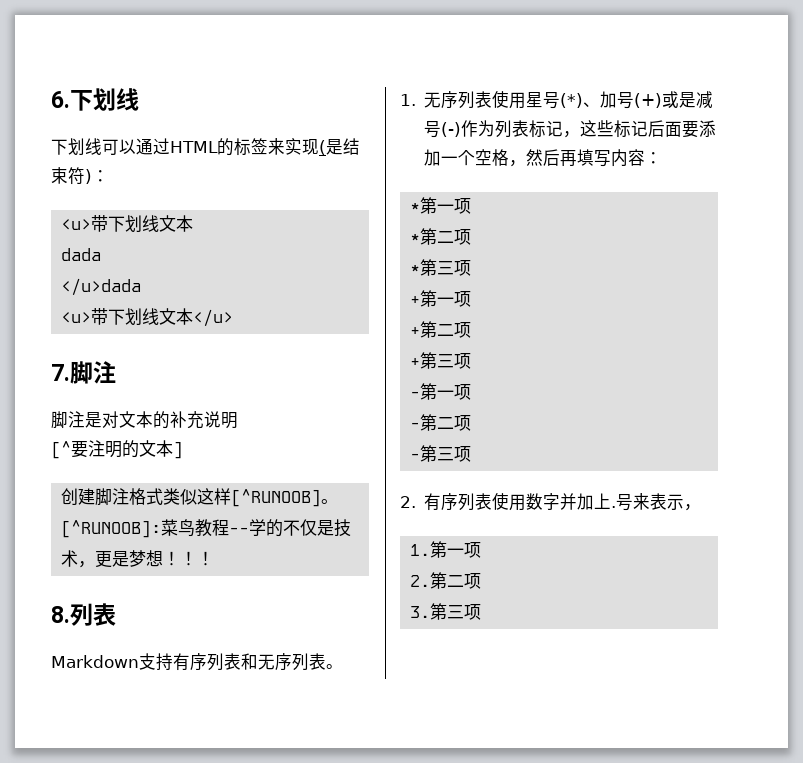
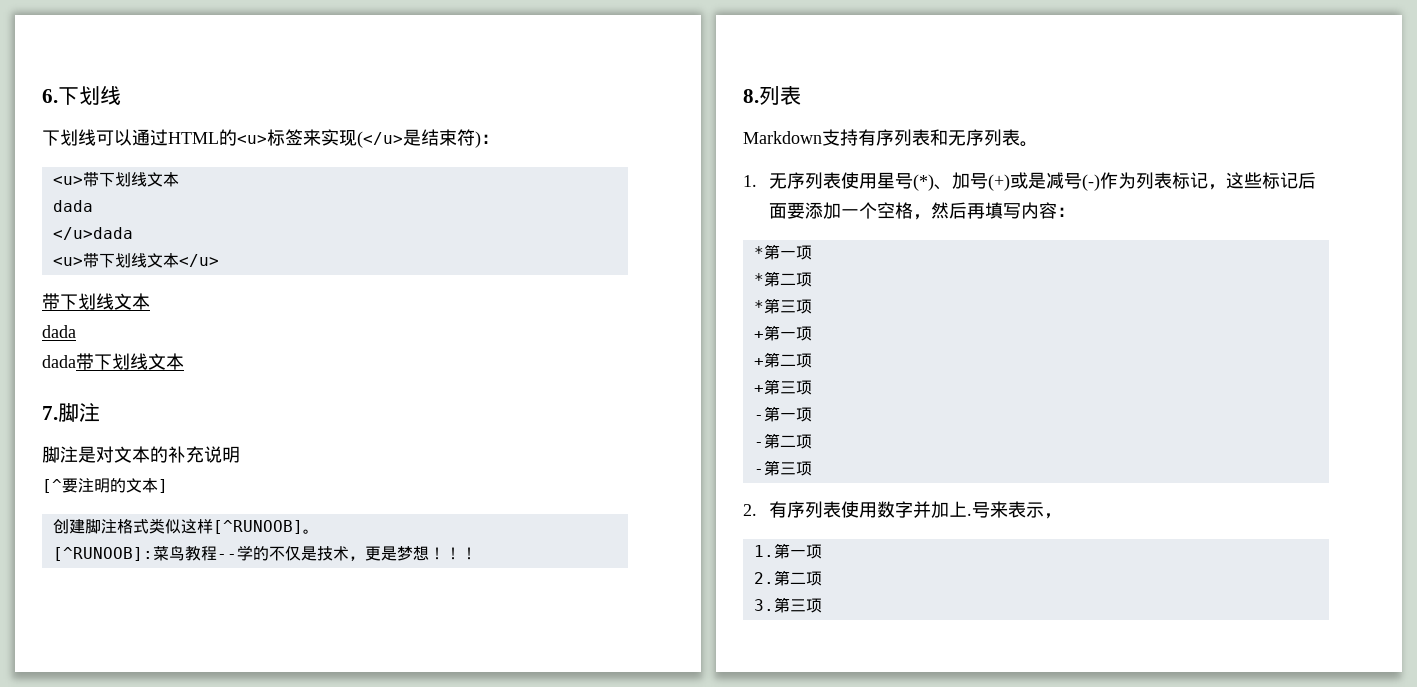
- 下划线可以通过HTML的标签来实现(是结束符)：
+ 下划线可以通过HTML的<u>标签来实现(</u>是结束符)：
  <u>带下划线文本</u>
+ 带下划线文本
+ dada
+ dada带下划线文本

